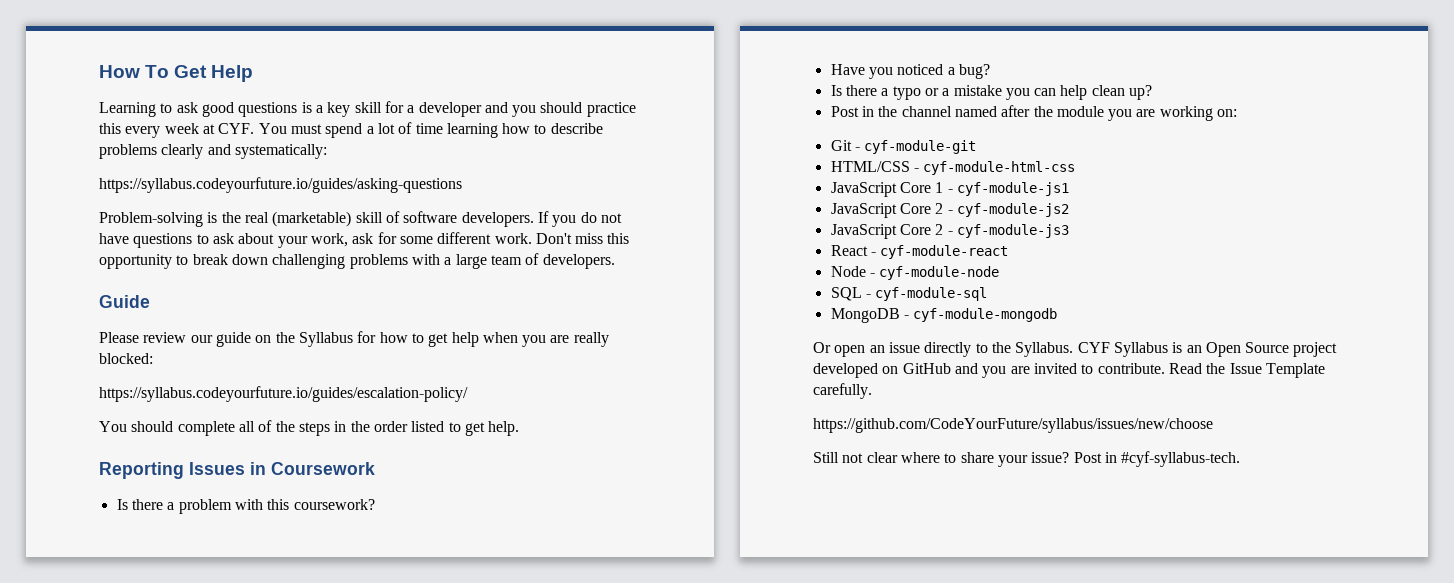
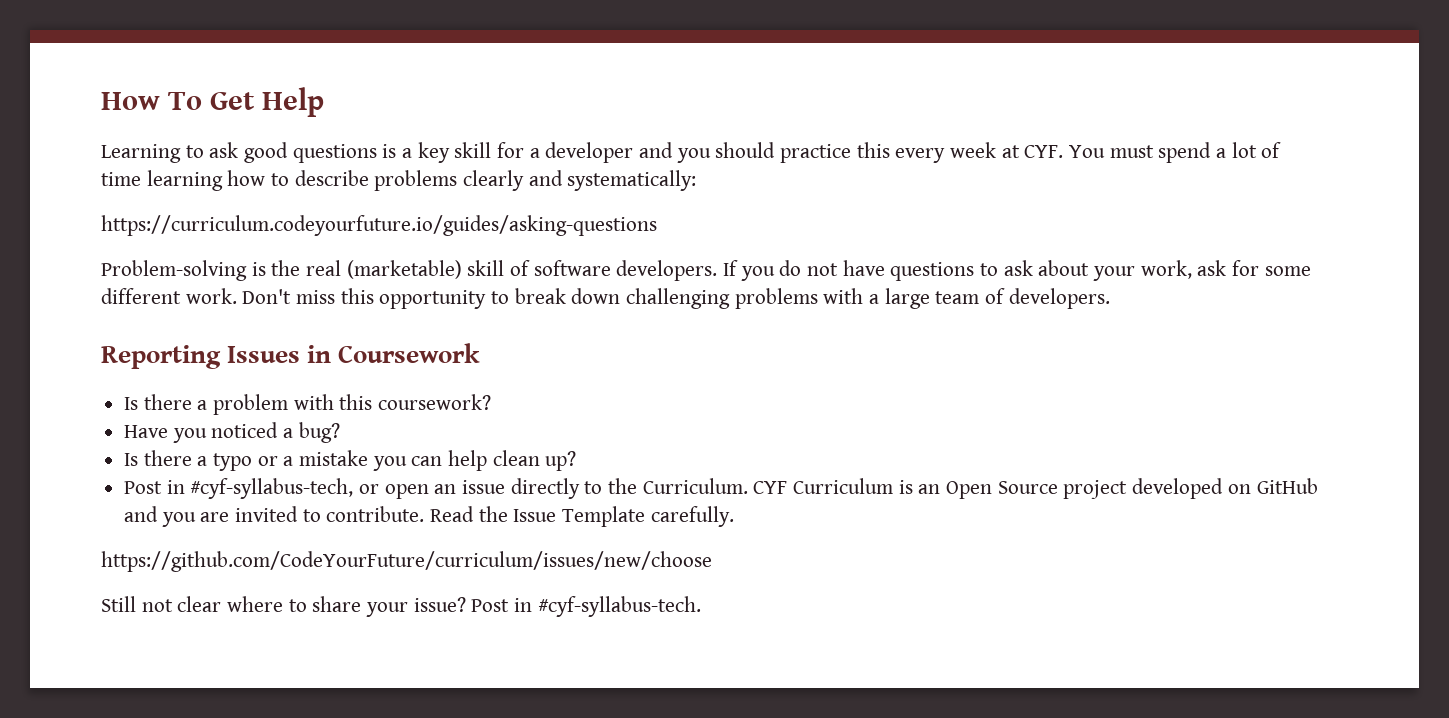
- https://syllabus.codeyourfuture.io/guides/asking-questions
+ https://curriculum.codeyourfuture.io/guides/asking-questions
- Guide
- Please review our guide on the Syllabus for how to get help when you are really blocked:
- https://syllabus.codeyourfuture.io/guides/escalation-policy/
- You should complete all of the steps in the order listed to get help.
- Post in the channel named after the module you are working on:
- Git - cyf-module-git
- HTML/CSS - cyf-module-html-css
- JavaScript Core 1 - cyf-module-js1
- JavaScript Core 2 - cyf-module-js2
- JavaScript Core 2 - cyf-module-js3
- React - cyf-module-react
- Node - cyf-module-node
- SQL - cyf-module-sql
- MongoDB - cyf-module-mongodb
- Or open an issue directly to the Syllabus. CYF Syllabus is an Open Source project developed on GitHub and you are invited to contribute.
+ Post in #cyf-syllabus-tech, or open an issue directly to the Curriculum. CYF Curriculum is an Open Source project developed on GitHub and you are invited to contribute.
- https://github.com/CodeYourFuture/syllabus/issues/new/choose
+ https://github.com/CodeYourFuture/curriculum/issues/new/choose

